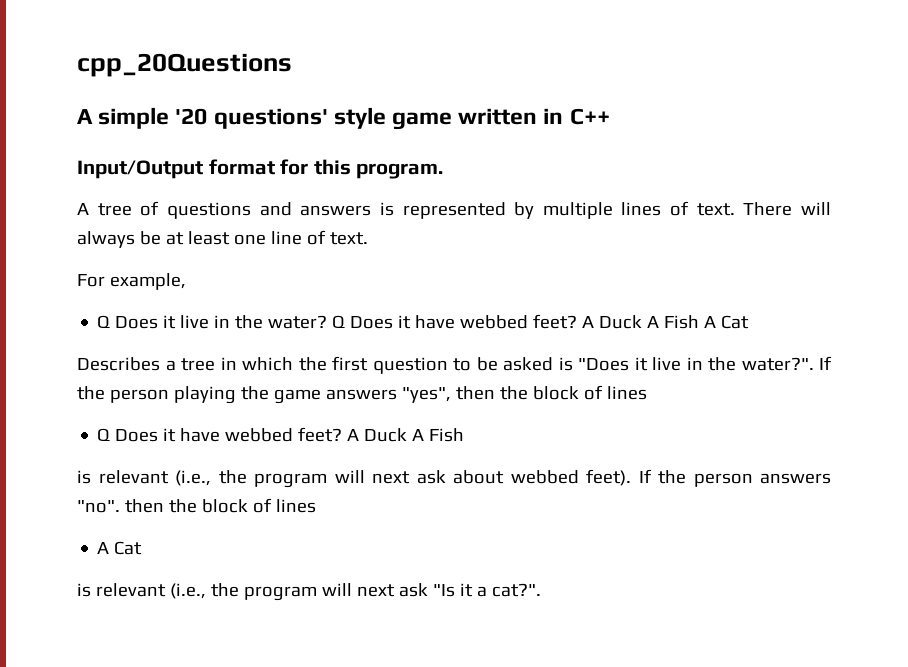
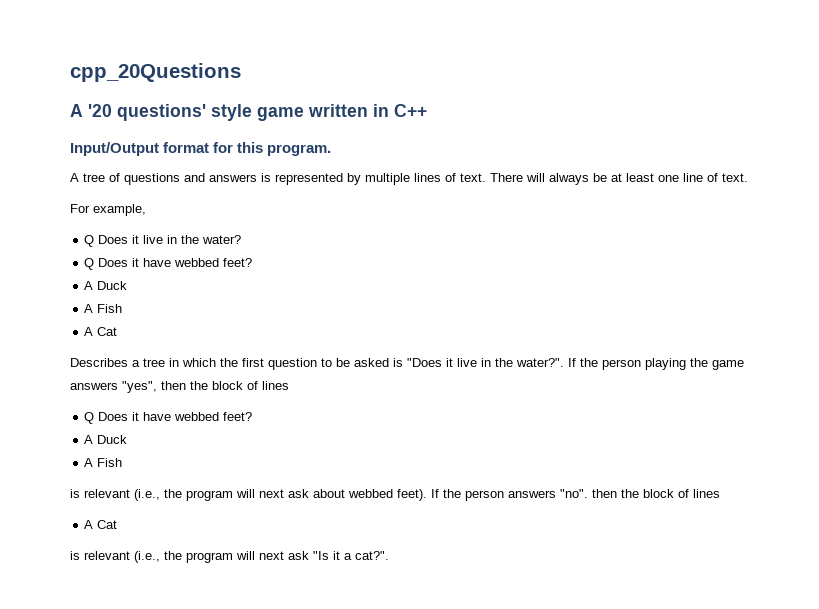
- A simple '20 questions' style game written in C++
+ A '20 questions' style game written in C++
- Q Does it live in the water? Q Does it have webbed feet? A Duck A Fish A Cat
+ Q Does it live in the water?
+ Q Does it have webbed feet?
+ A Duck
+ A Fish
+ A Cat
  If the person playing the game answers "yes", then the block of lines
- Q Does it have webbed feet? A Duck A Fish
+ Q Does it have webbed feet?
+ A Duck
+ A Fish

